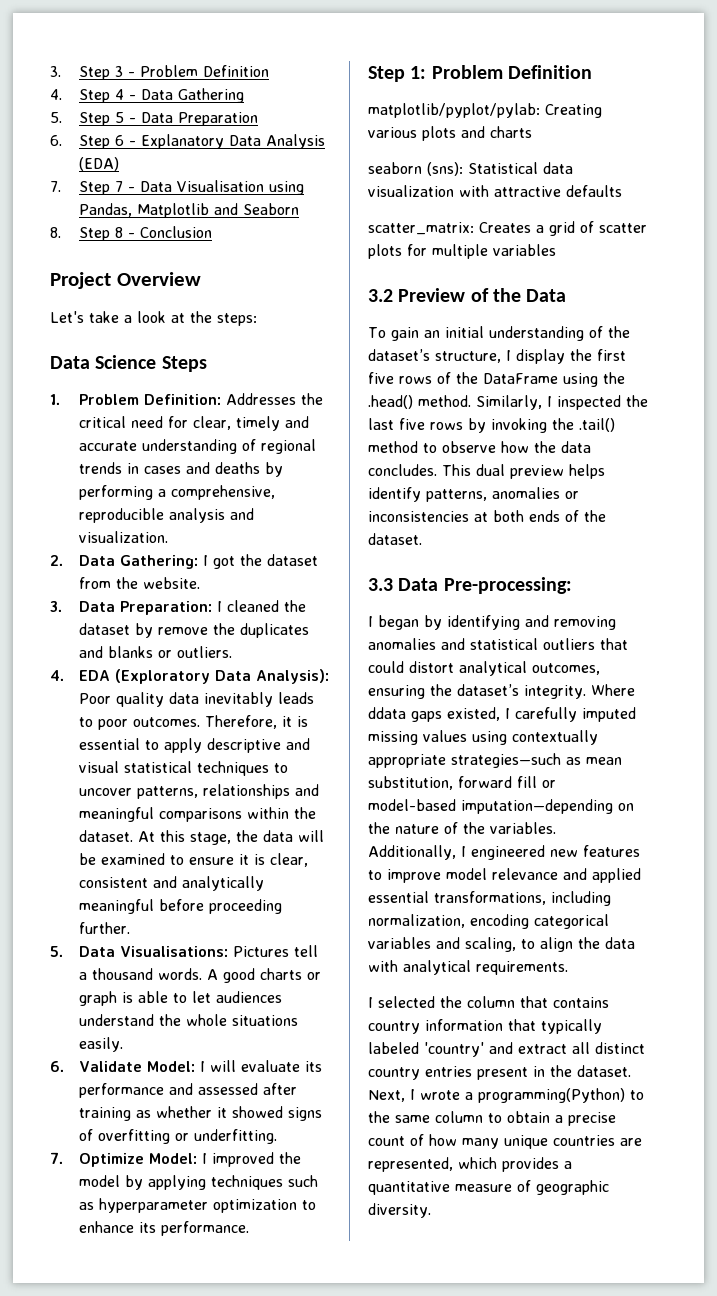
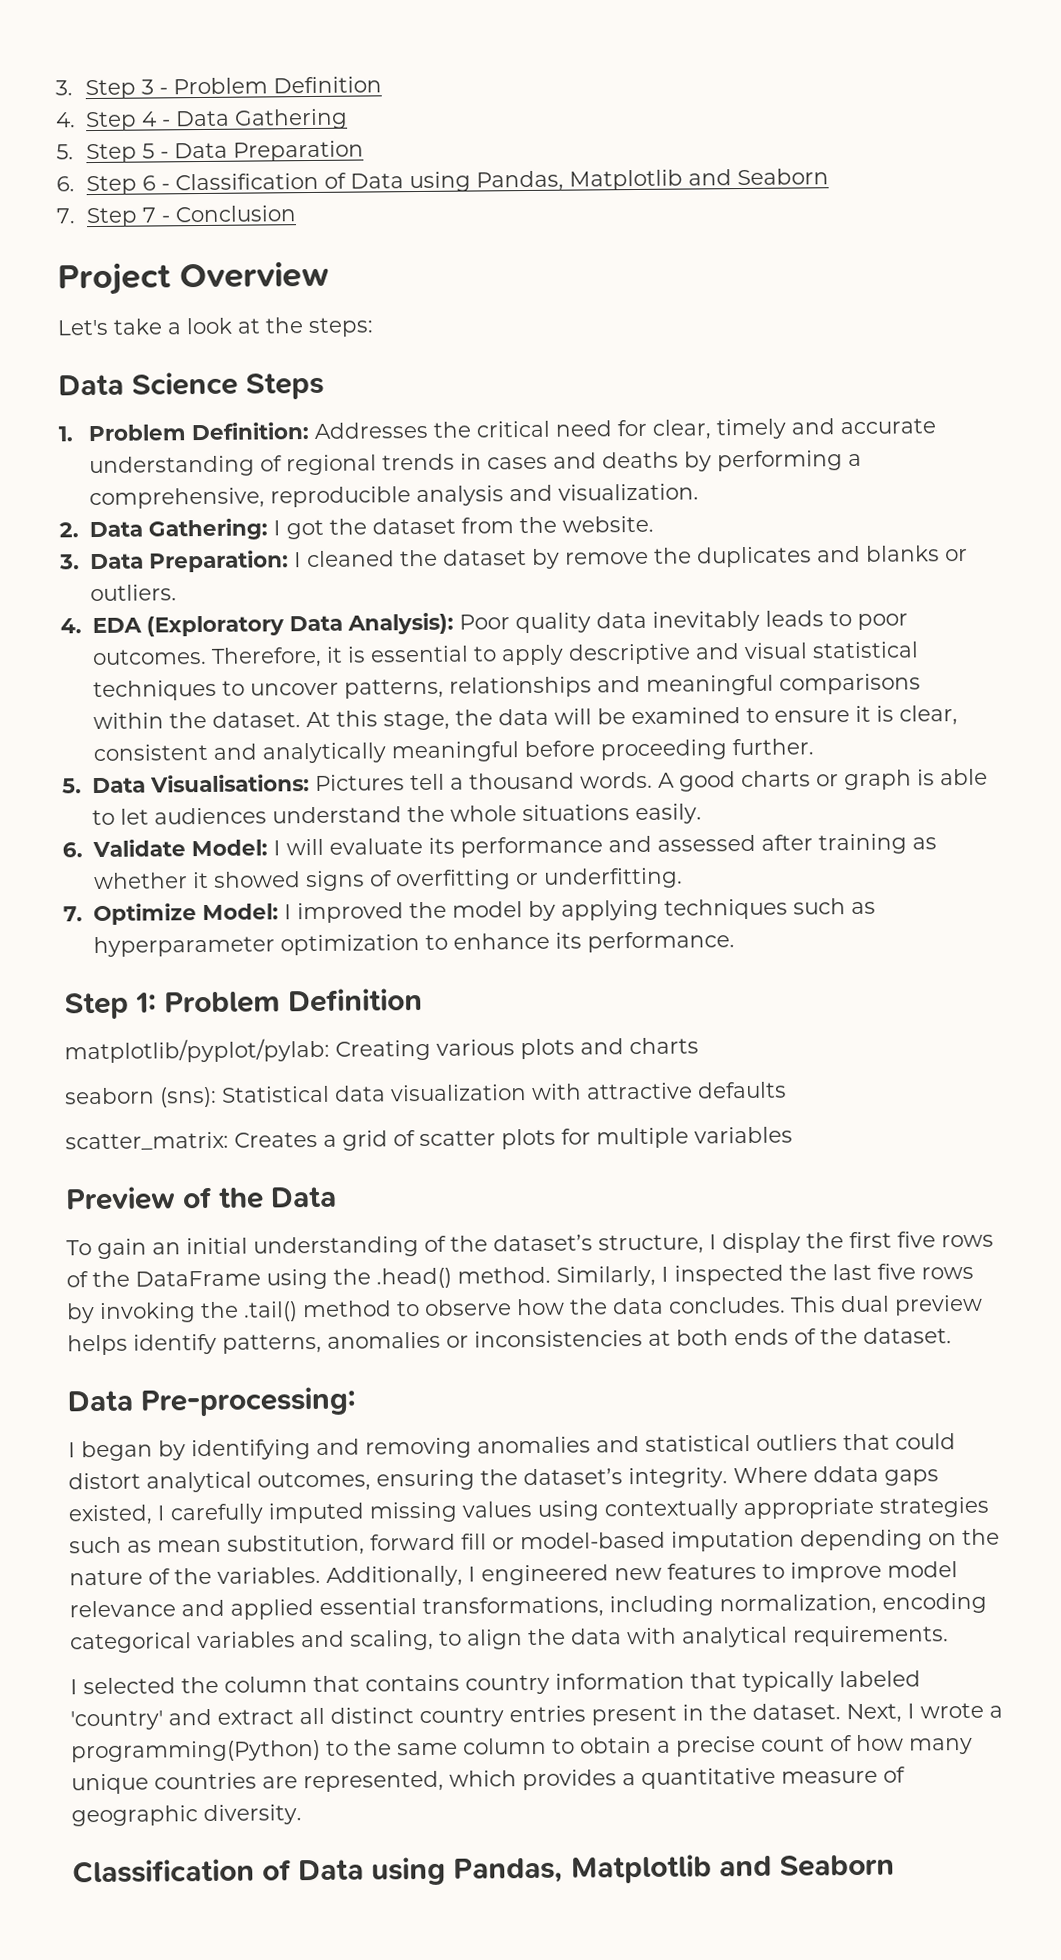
- 6. Step 6 - Explanatory Data Analysis (EDA)
- 7. Step 7 - Data Visualisation using Pandas, Matplotlib and Seaborn
+ 6. Step 6 - Classification of Data using Pandas, Matplotlib and Seaborn
- 8. Step 8 - Conclusion
+ 7. Step 7 - Conclusion
- 3.2 Preview of the Data
+ Preview of the Data
- 3.3 Data Pre-processing:
+ Data Pre-processing:
- Where ddata gaps existed, I carefully imputed missing values using contextually appropriate strategies—such as mean substitution, forward fill or model-based imputation—depending on the nature of the variables.
+ Where ddata gaps existed, I carefully imputed missing values using contextually appropriate strategies such as mean substitution, forward fill or model-based imputation depending on the nature of the variables.
  Next, I wrote a programming(Python) to the same column to obtain a precise count of how many unique countries are represented, which provides a quantitative measure of geographic diversity.
+ Classification of Data using Pandas, Matplotlib and Seaborn

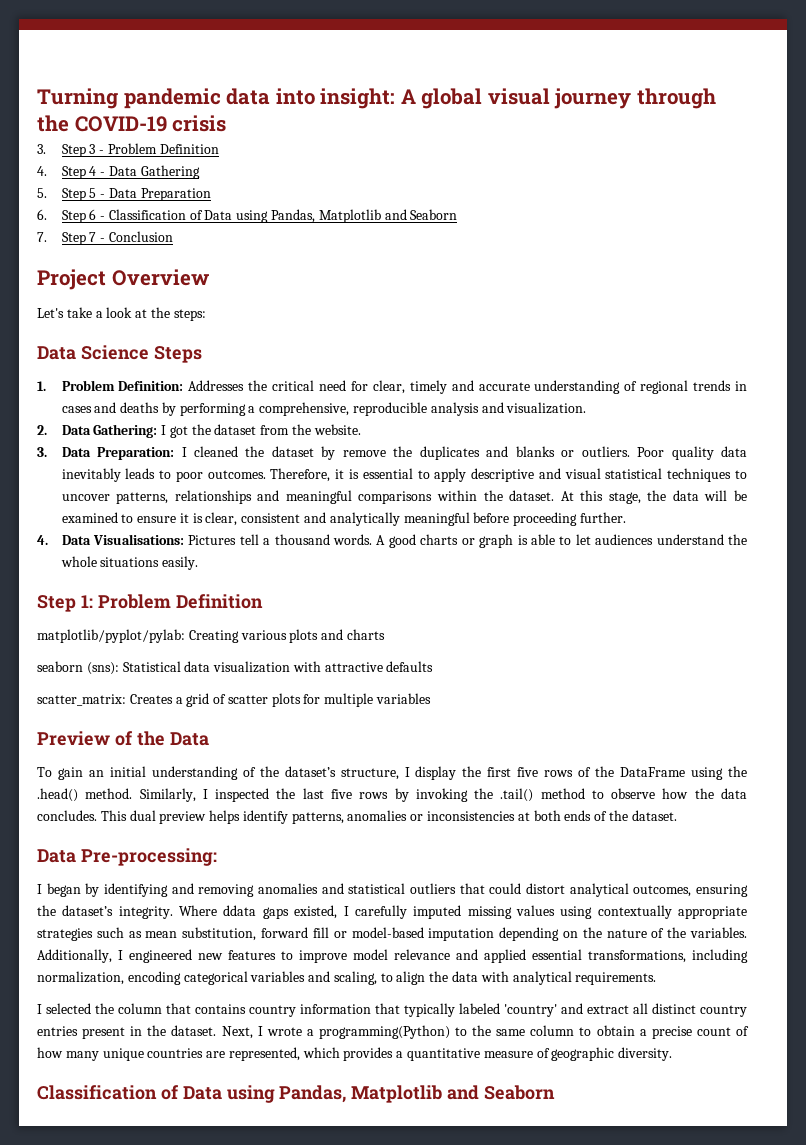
+ Turning pandemic data into insight: A global visual journey through the COVID-19 crisis
- 3. Data Preparation: I cleaned the dataset by remove the duplicates and blanks or outliers.
- 4. EDA (Exploratory Data Analysis): Poor quality data inevitably leads to poor outcomes.
+ 3. Data Preparation: I cleaned the dataset by remove the duplicates and blanks or outliers. Poor quality data inevitably leads to poor outcomes.
- 5. Data Visualisations: Pictures tell a thousand words.
+ 4. Data Visualisations: Pictures tell a thousand words.
- 6. Validate Model: I will evaluate its performance and assessed after training as whether it showed signs of overfitting or underfitting.
- 7. Optimize Model: I improved the model by applying techniques such as hyperparameter optimization to enhance its performance.

